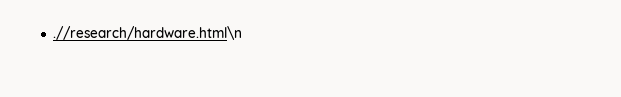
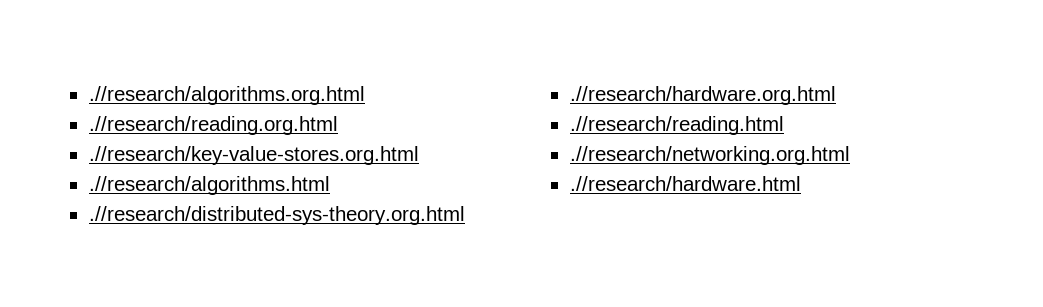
- .//research/hardware.html\n
+ .//research/algorithms.org.html
+ .//research/reading.org.html
+ .//research/key-value-stores.org.html
+ .//research/algorithms.html
+ .//research/distributed-sys-theory.org.html
+ .//research/hardware.org.html
+ .//research/reading.html
+ .//research/networking.org.html
+ .//research/hardware.html

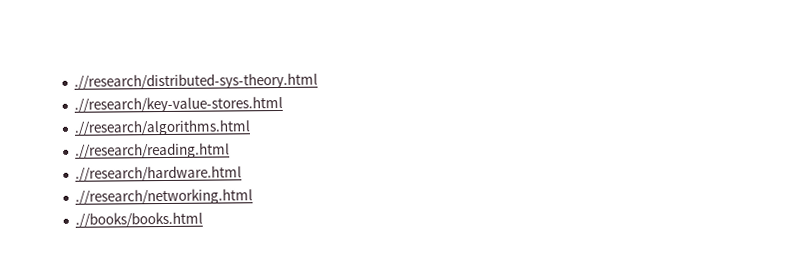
- .//research/algorithms.org.html
- .//research/reading.org.html
- .//research/key-value-stores.org.html
+ .//research/distributed-sys-theory.html
+ .//research/key-value-stores.html
- .//research/distributed-sys-theory.org.html
- .//research/hardware.org.html
- .//research/networking.org.html
  .//research/hardware.html
+ .//research/networking.html
+ .//books/books.html

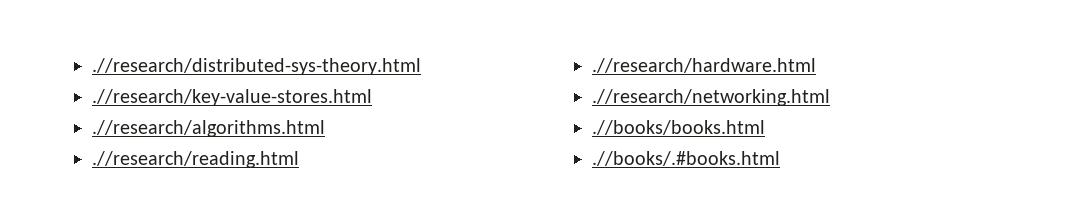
+ .//books/.#books.html

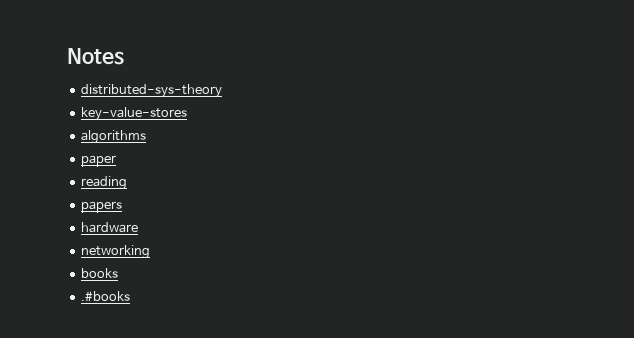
- .//research/distributed-sys-theory.html
- .//research/key-value-stores.html
- .//research/algorithms.html
- .//research/reading.html
- .//research/hardware.html
- .//research/networking.html
- .//books/books.html
- .//books/.#books.html
+ Notes
+ distributed-sys-theory
+ key-value-stores
+ algorithms
+ paper
+ reading
+ papers
+ hardware
+ networking
+ books
+ .#books

